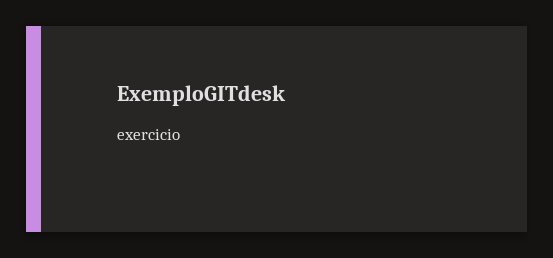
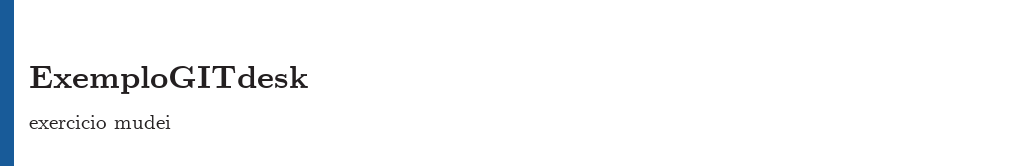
- exercicio
+ exercicio mudei

